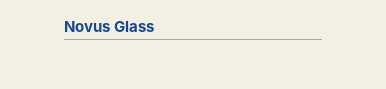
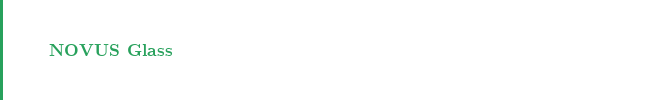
- Novus Glass
+ NOVUS Glass

